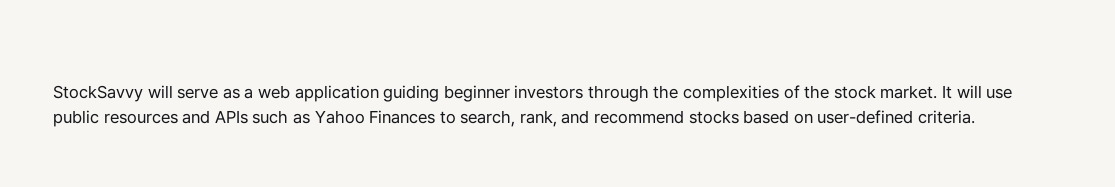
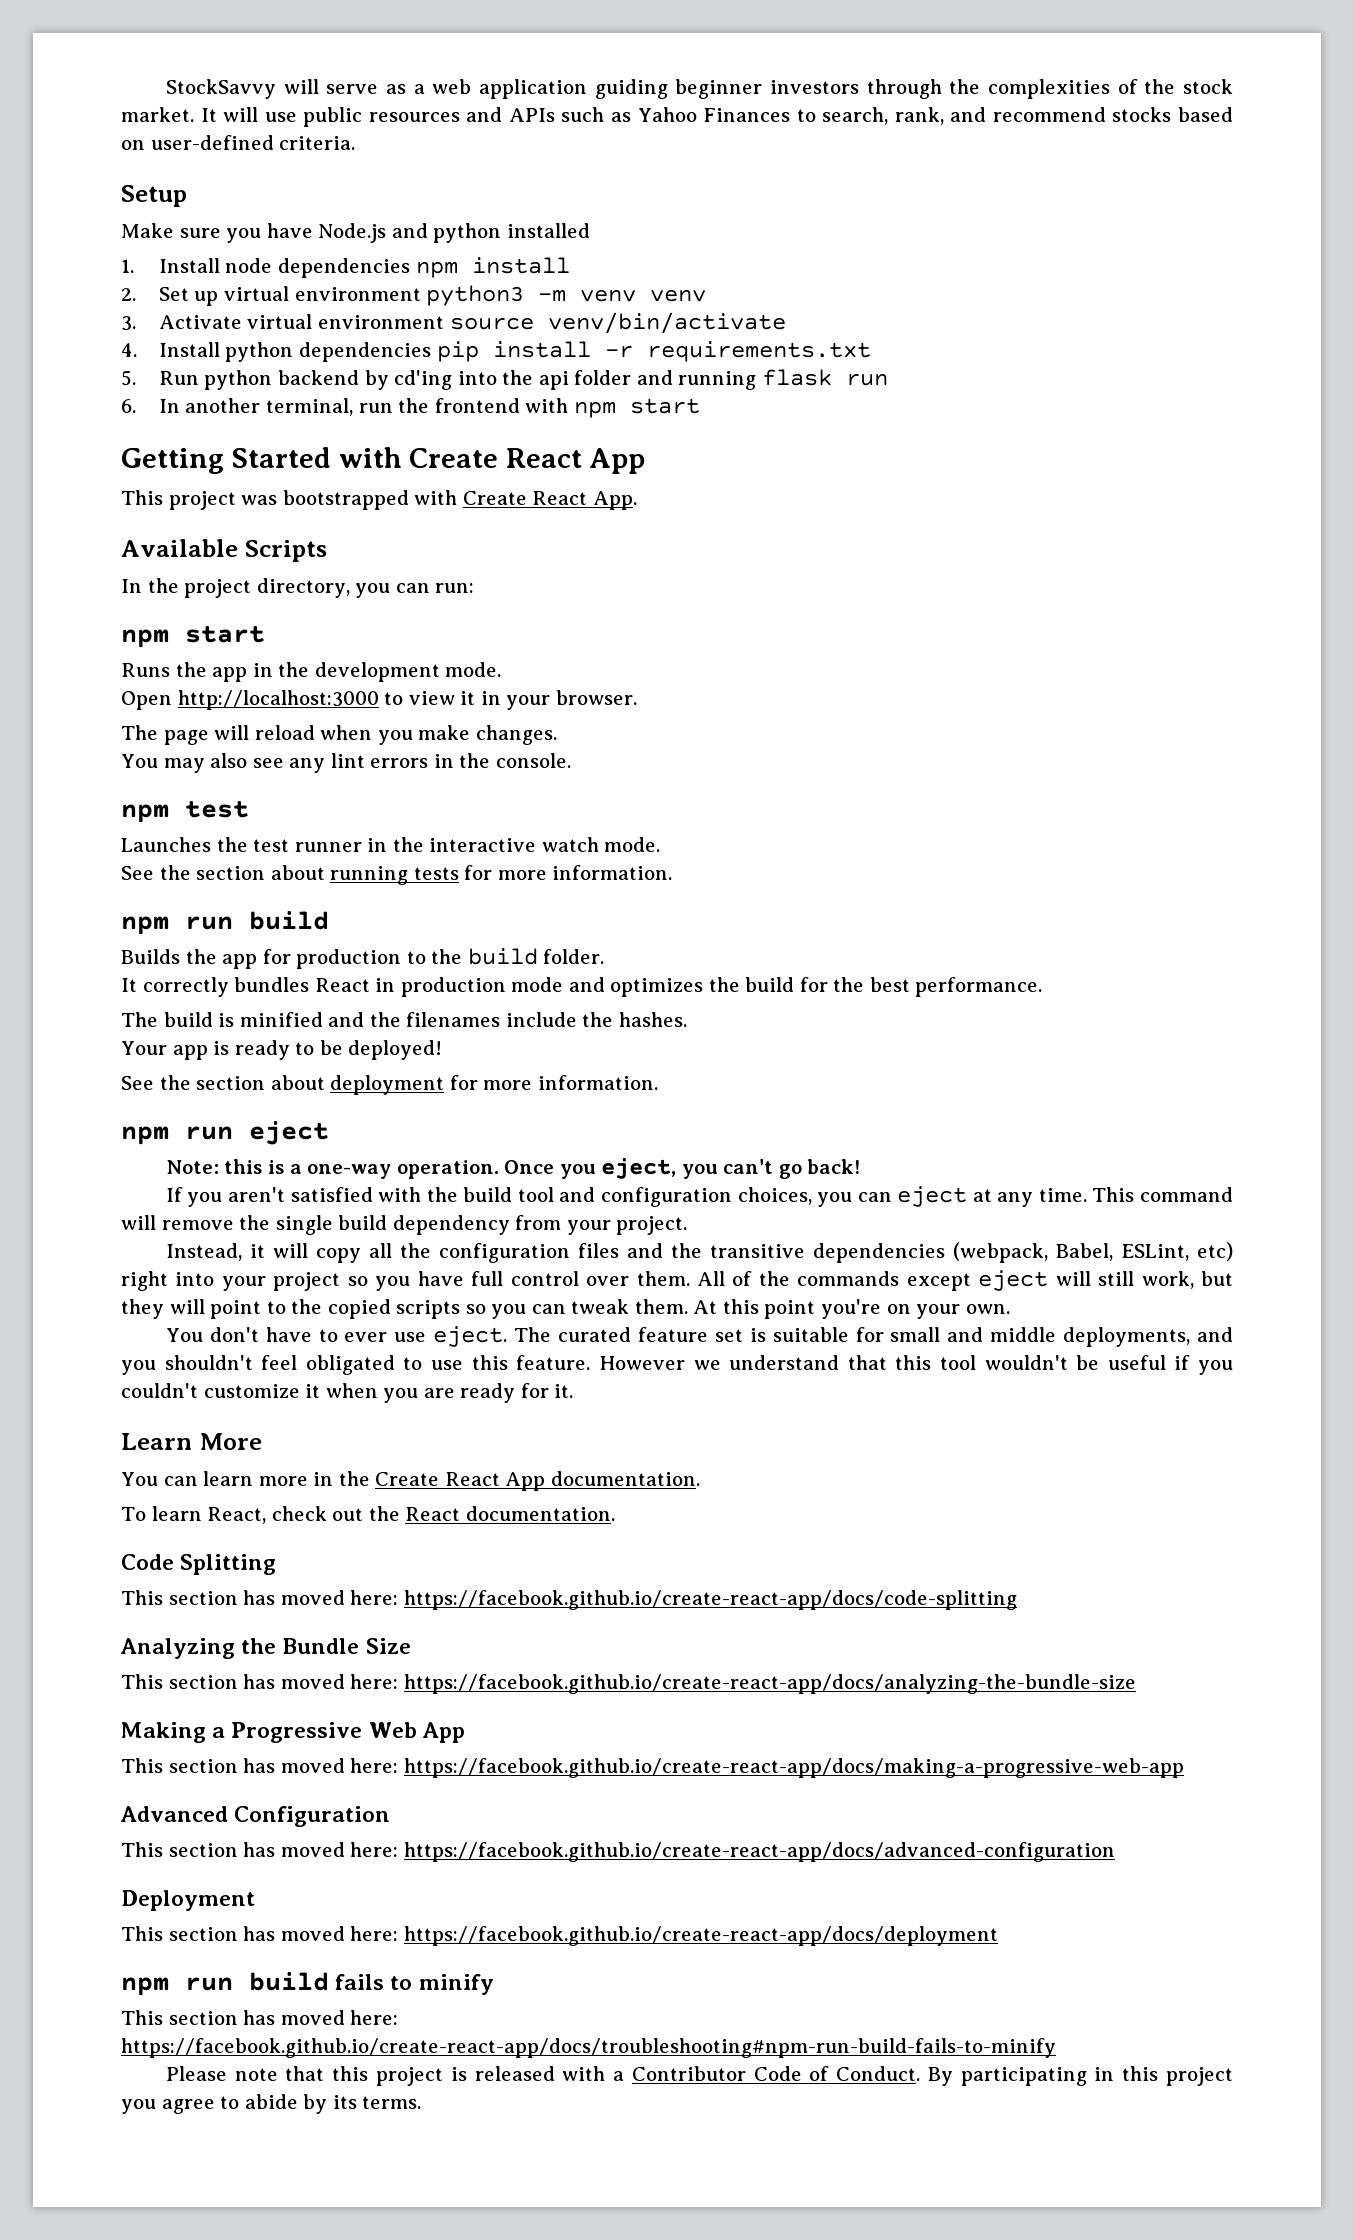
+ Setup
+ Make sure you have Node.js and python installed
+ 1. Install node dependencies npm install
+ 2. Set up virtual environment python3 -m venv venv
+ 3. Activate virtual environment source venv/bin/activate
+ 4. Install python dependencies pip install -r requirements.txt
+ 5. Run python backend by cd'ing into the api folder and running flask run
+ 6. In another terminal, run the frontend with npm start
+ Getting Started with Create React App
+ This project was bootstrapped with Create React App.
+ Available Scripts
+ In the project directory, you can run:
+ npm start
+ Runs the app in the development mode.
+ Open http://localhost:3000 to view it in your browser.
+ The page will reload when you make changes.
+ You may also see any lint errors in the console.
+ npm test
+ Launches the test runner in the interactive watch mode.
+ See the section about running tests for more information.
+ npm run build
+ Builds the app for production to the build folder.
+ It correctly bundles React in production mode and optimizes the build for the best performance.
+ The build is minified and the filenames include the hashes.
+ Your app is ready to be deployed!
+ See the section about deployment for more information.
+ npm run eject
+ Note: this is a one-way operation. Once you eject, you can't go back!
+ If you aren't satisfied with the build tool and configuration choices, you can eject at any time. This command will remove the single build dependency from your project.
+ Instead, it will copy all the configuration files and the transitive dependencies (webpack, Babel, ESLint, etc) right into your project so you have full control over them. All of the commands except eject will still work, but they will point to the copied scripts so you can tweak them. At this point you're on your own.
+ You don't have to ever use eject. The curated feature set is suitable for small and middle deployments, and you shouldn't feel obligated to use this feature. However we understand that this tool wouldn't be useful if you couldn't customize it when you are ready for it.
+ Learn More
+ You can learn more in the Create React App documentation.
+ To learn React, check out the React documentation.
+ Code Splitting
+ This section has moved here: https://facebook.github.io/create-react-app/docs/code-splitting
+ Analyzing the Bundle Size
+ This section has moved here: https://facebook.github.io/create-react-app/docs/analyzing-the-bundle-size
+ Making a Progressive Web App
+ This section has moved here: https://facebook.github.io/create-react-app/docs/making-a-progressive-web-app
+ Advanced Configuration
+ This section has moved here: https://facebook.github.io/create-react-app/docs/advanced-configuration
+ Deployment
+ This section has moved here: https://facebook.github.io/create-react-app/docs/deployment
+ npm run build fails to minify
+ This section has moved here: https://facebook.github.io/create-react-app/docs/troubleshooting#npm-run-build-fails-to-minify
+ Please note that this project is released with a Contributor Code of Conduct. By participating in this project you agree to abide by its terms.

